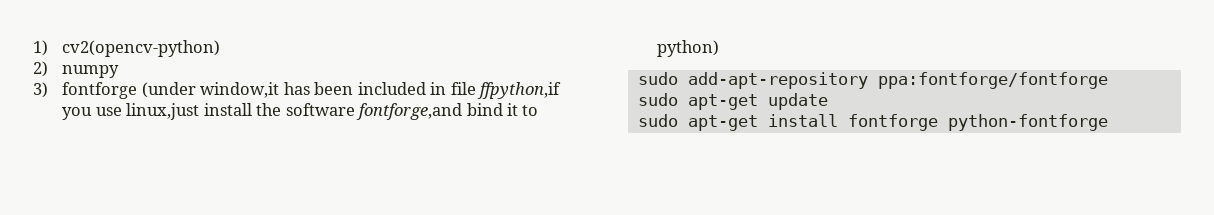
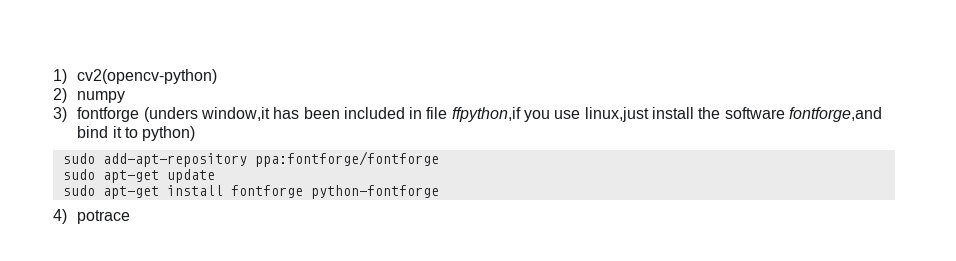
- 3) fontforge (under window,it has been included in file ffpython,if you use linux,just install the software fontforge,and bind it to python)
+ 3) fontforge (unders window,it has been included in file ffpython,if you use linux,just install the software fontforge,and bind it to python)
+ 4) potrace

